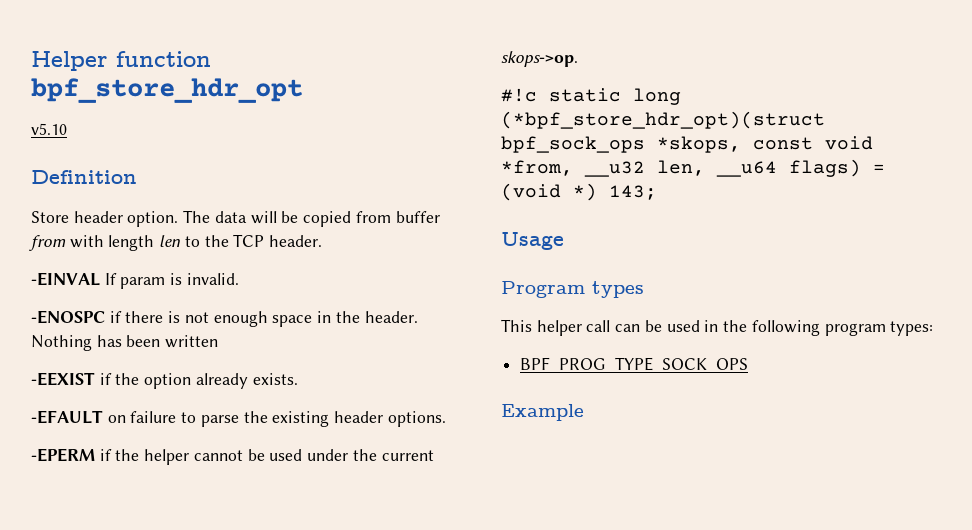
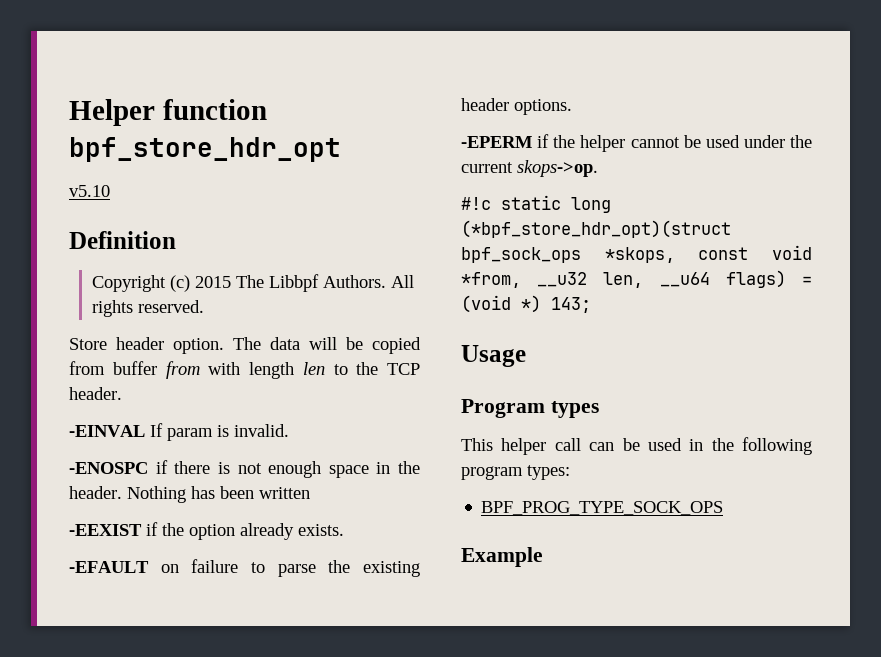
+ Copyright (c) 2015 The Libbpf Authors. All rights reserved.

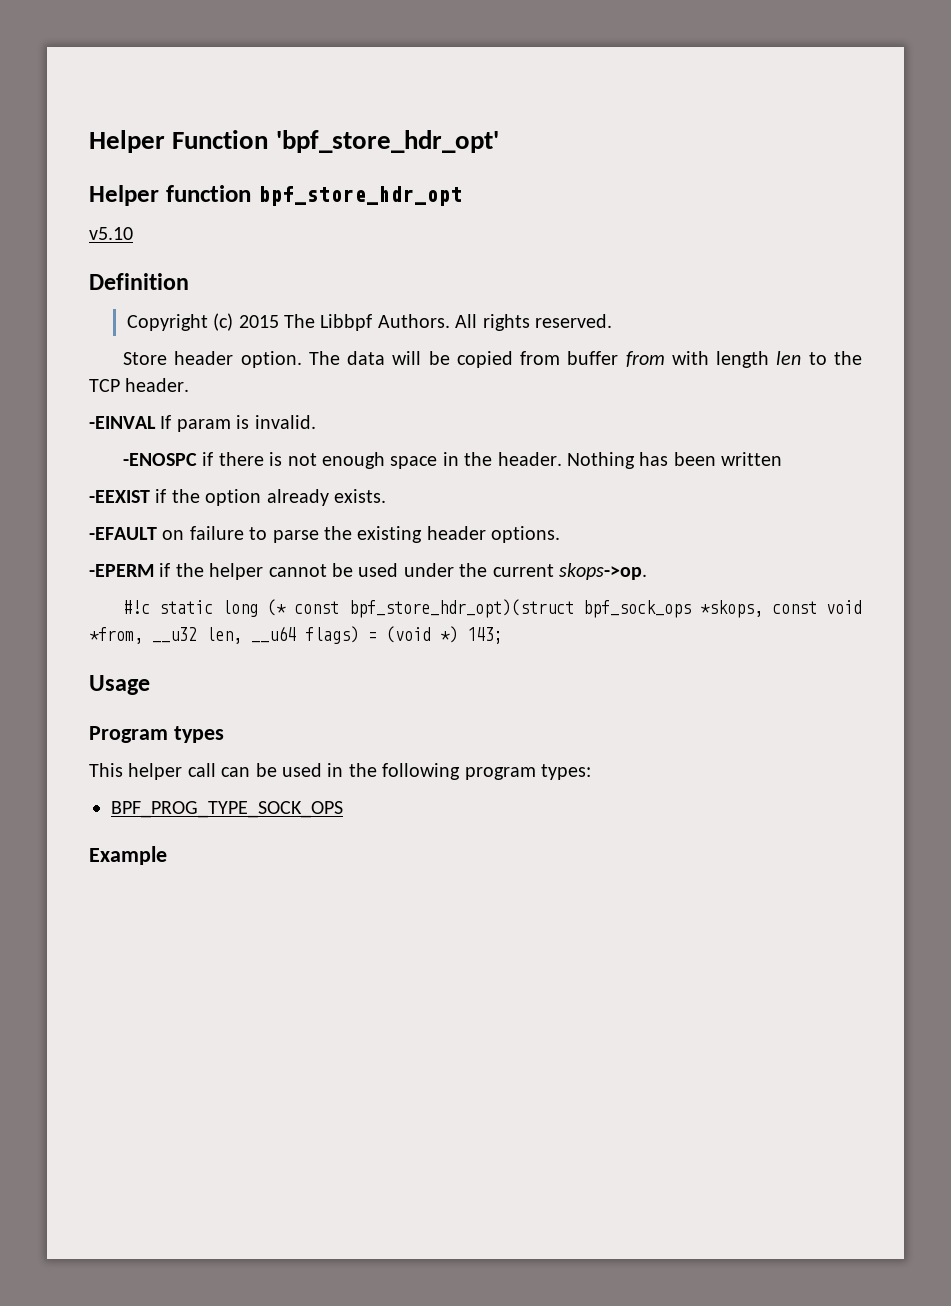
+ Helper Function 'bpf_store_hdr_opt'
- #!c static long (*bpf_store_hdr_opt)(struct bpf_sock_ops *skops, const void *from, __u32 len, __u64 flags) = (void *) 143;
+ #!c static long (* const bpf_store_hdr_opt)(struct bpf_sock_ops *skops, const void *from, __u32 len, __u64 flags) = (void *) 143;

